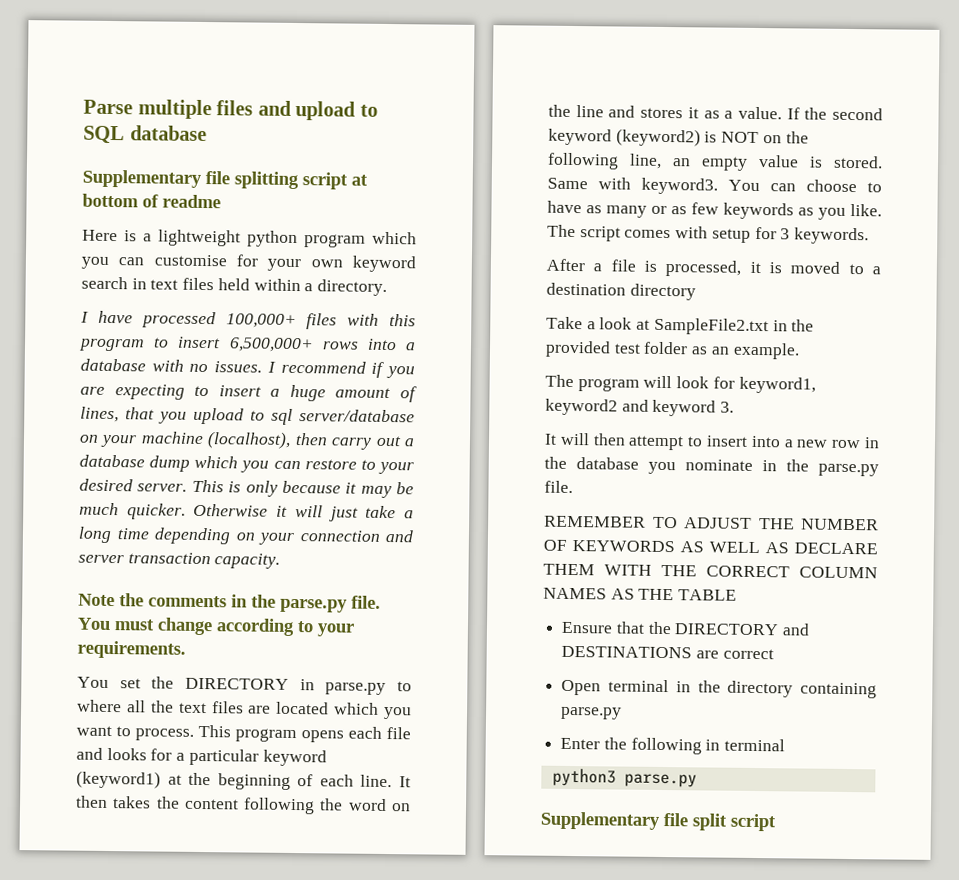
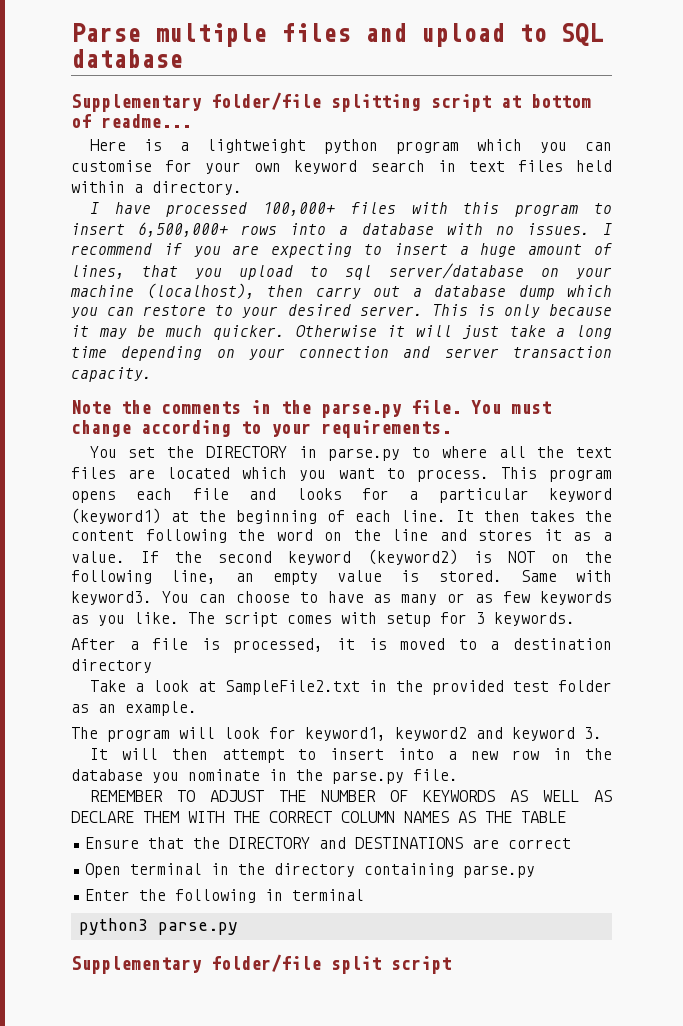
- Supplementary file splitting script at bottom of readme
+ Supplementary folder/file splitting script at bottom of readme...
- Supplementary file split script
+ Supplementary folder/file split script

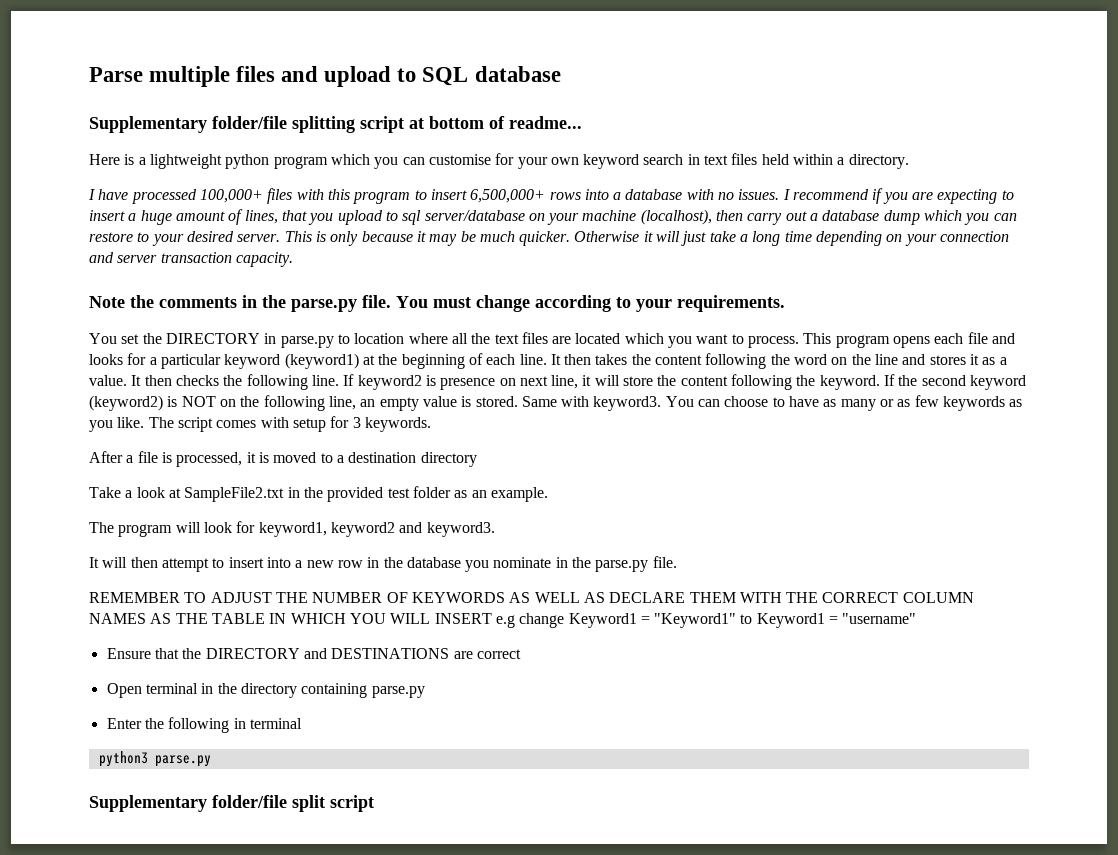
- You set the DIRECTORY in parse.py to where all the text files are located which you want to process.
+ You set the DIRECTORY in parse.py to location where all the text files are located which you want to process.
+ It then checks the following line. If keyword2 is presence on next line, it will store the content following the keyword.
- The program will look for keyword1, keyword2 and keyword 3.
+ The program will look for keyword1, keyword2 and keyword3.
- REMEMBER TO ADJUST THE NUMBER OF KEYWORDS AS WELL AS DECLARE THEM WITH THE CORRECT COLUMN NAMES AS THE TABLE
+ REMEMBER TO ADJUST THE NUMBER OF KEYWORDS AS WELL AS DECLARE THEM WITH THE CORRECT COLUMN NAMES AS THE TABLE IN WHICH YOU WILL INSERT e.g change Keyword1 = "Keyword1" to Keyword1 = "username"

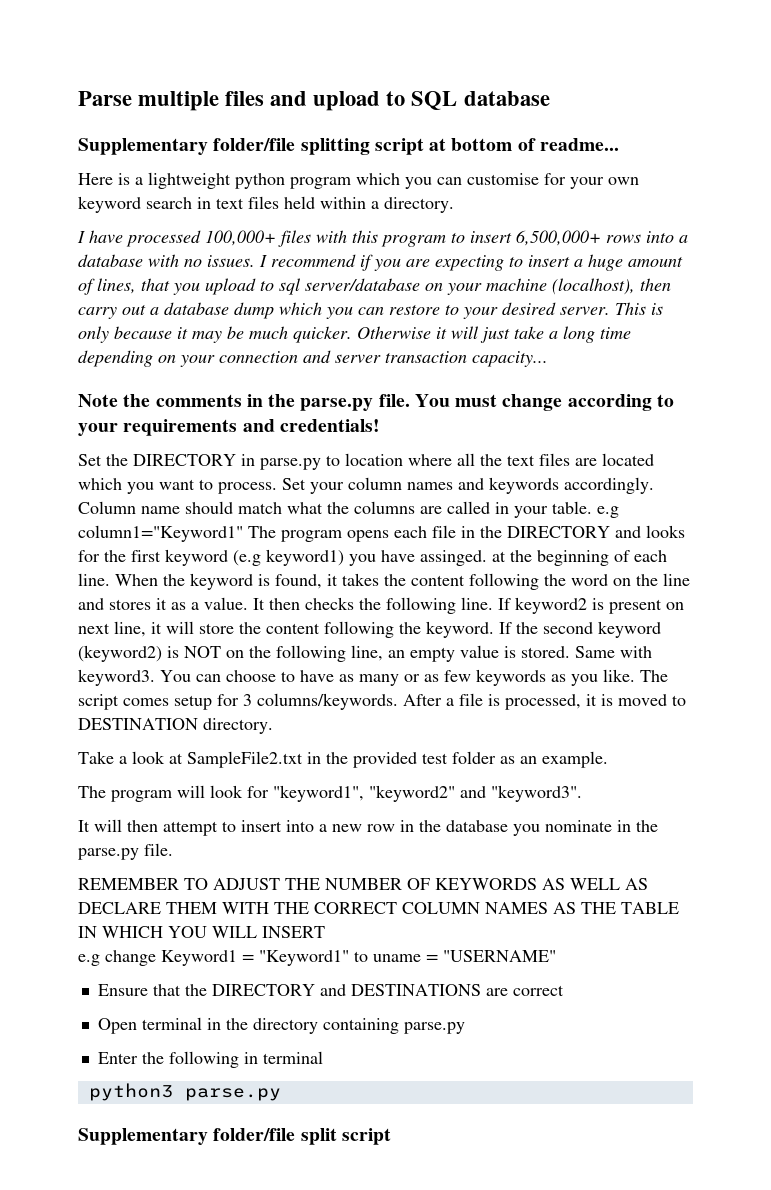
- Otherwise it will just take a long time depending on your connection and server transaction capacity.
+ Otherwise it will just take a long time depending on your connection and server transaction capacity...
- You must change according to your requirements.
- You set the DIRECTORY in parse.py to location where all the text files are located which you want to process.
+ You must change according to your requirements and credentials!
+ Set the DIRECTORY in parse.py to location where all the text files are located which you want to process.
- This program opens each file and looks for a particular keyword (keyword1) at the beginning of each line.
+ Set your column names and keywords accordingly. Column name should match what the columns are called in your table. e.g column1="Keyword1" The program opens each file in the DIRECTORY and looks for the first keyword (e.g keyword1) you have assinged. at the beginning of each line.
- It then takes the content following the word on the line and stores it as a value.
+ When the keyword is found, it takes the content following the word on the line and stores it as a value.
- If keyword2 is presence on next line, it will store the content following the keyword.
+ If keyword2 is present on next line, it will store the content following the keyword.
- The script comes with setup for 3 keywords.
- After a file is processed, it is moved to a destination directory
+ The script comes setup for 3 columns/keywords. After a file is processed, it is moved to DESTINATION directory.
- The program will look for keyword1, keyword2 and keyword3.
+ The program will look for "keyword1", "keyword2" and "keyword3".
- REMEMBER TO ADJUST THE NUMBER OF KEYWORDS AS WELL AS DECLARE THEM WITH THE CORRECT COLUMN NAMES AS THE TABLE IN WHICH YOU WILL INSERT e.g change Keyword1 = "Keyword1" to Keyword1 = "username"
+ REMEMBER TO ADJUST THE NUMBER OF KEYWORDS AS WELL AS DECLARE THEM WITH THE CORRECT COLUMN NAMES AS THE TABLE IN WHICH YOU WILL INSERT
+ e.g change Keyword1 = "Keyword1" to uname = "USERNAME"

